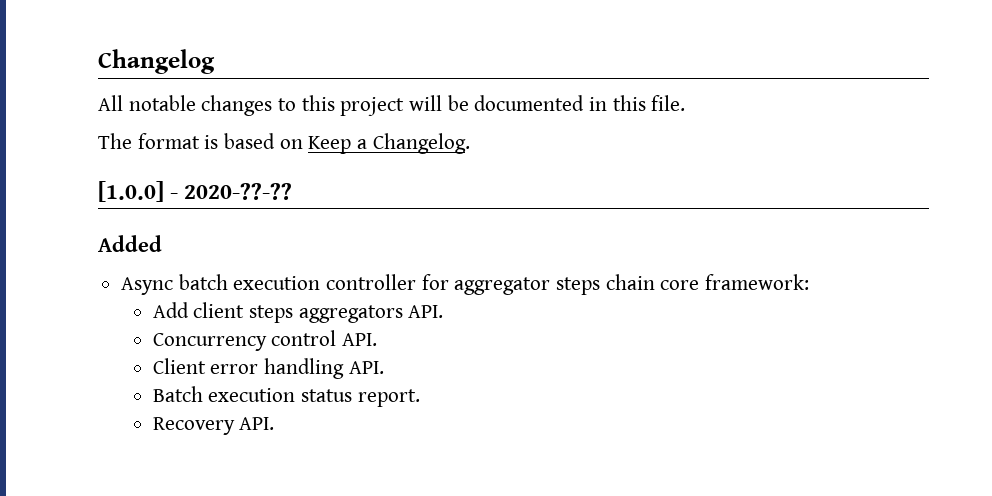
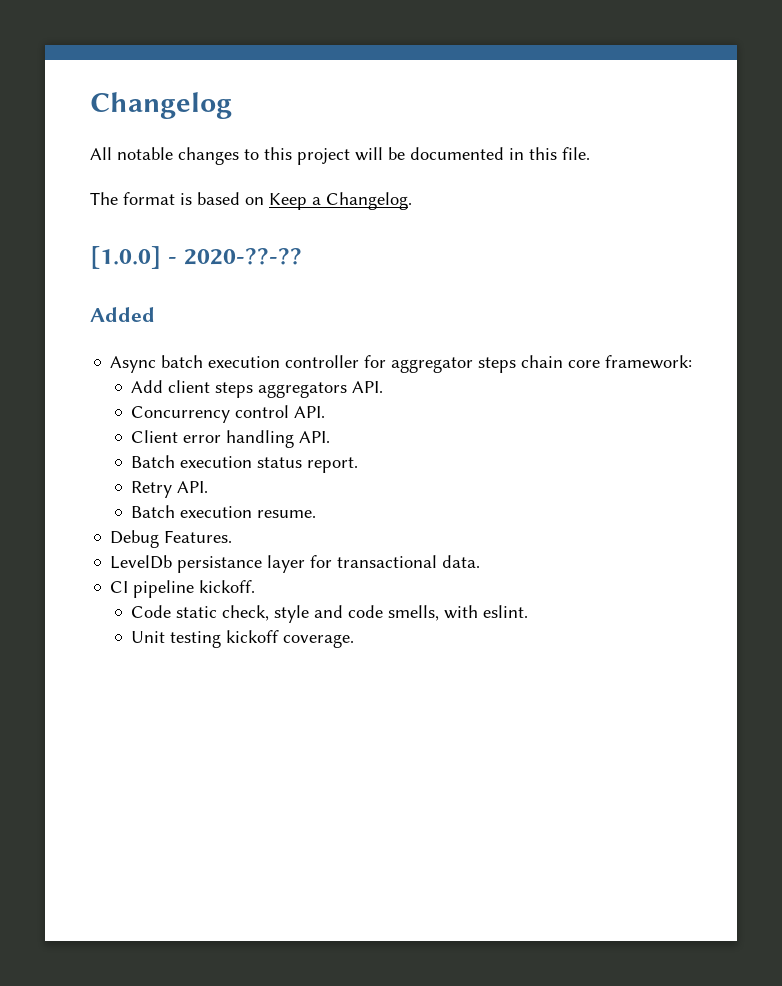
- Recovery API.
+ Retry API.
+ Batch execution resume.
+ Debug Features.
+ LevelDb persistance layer for transactional data.
+ CI pipeline kickoff.
+ Code static check, style and code smells, with eslint.
+ Unit testing kickoff coverage.

